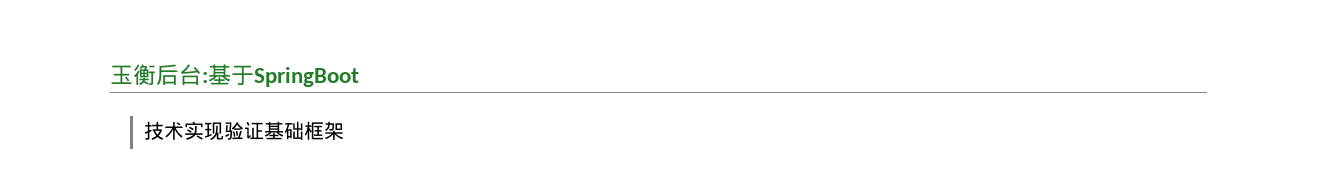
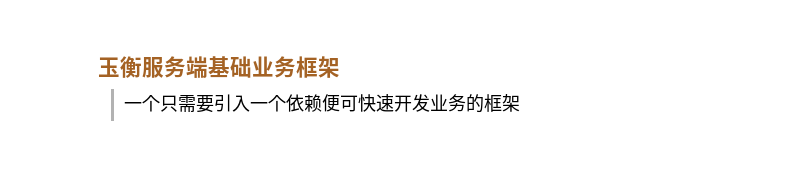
- 玉衡后台:基于SpringBoot
- 技术实现验证基础框架
+ 玉衡服务端基础业务框架
+ 一个只需要引入一个依赖便可快速开发业务的框架

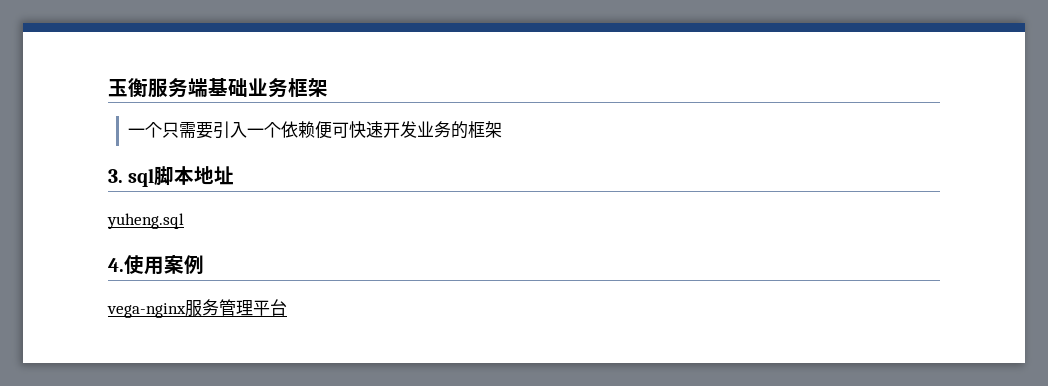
+ 3. sql脚本地址
+ yuheng.sql
+ 4.使用案例
+ vega-nginx服务管理平台

